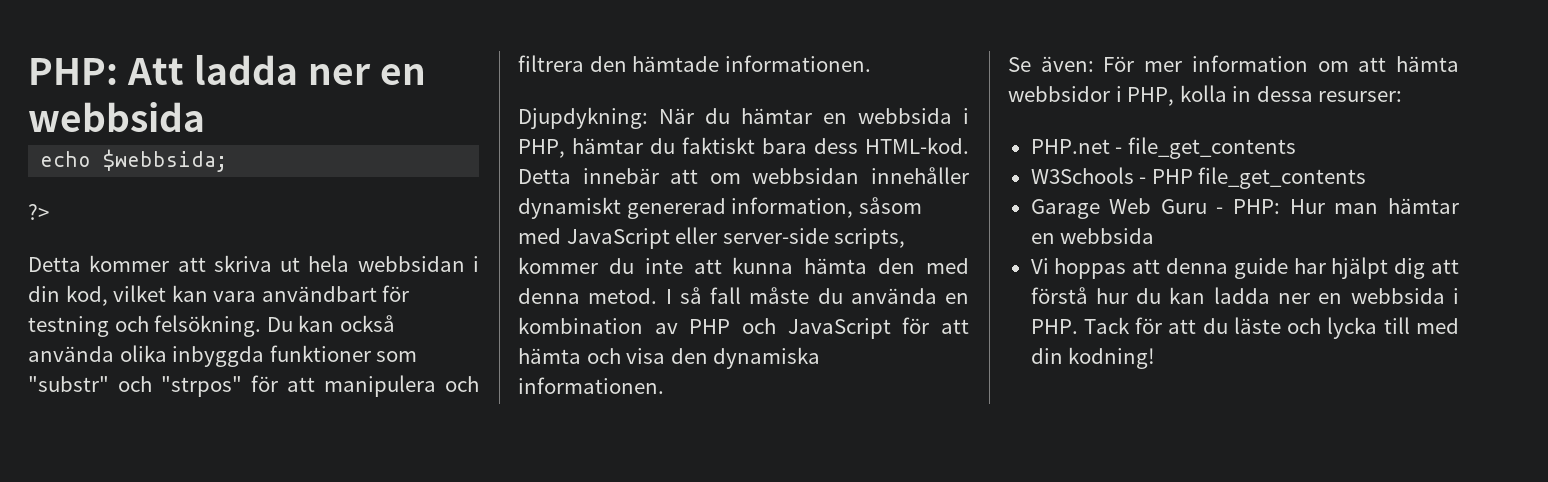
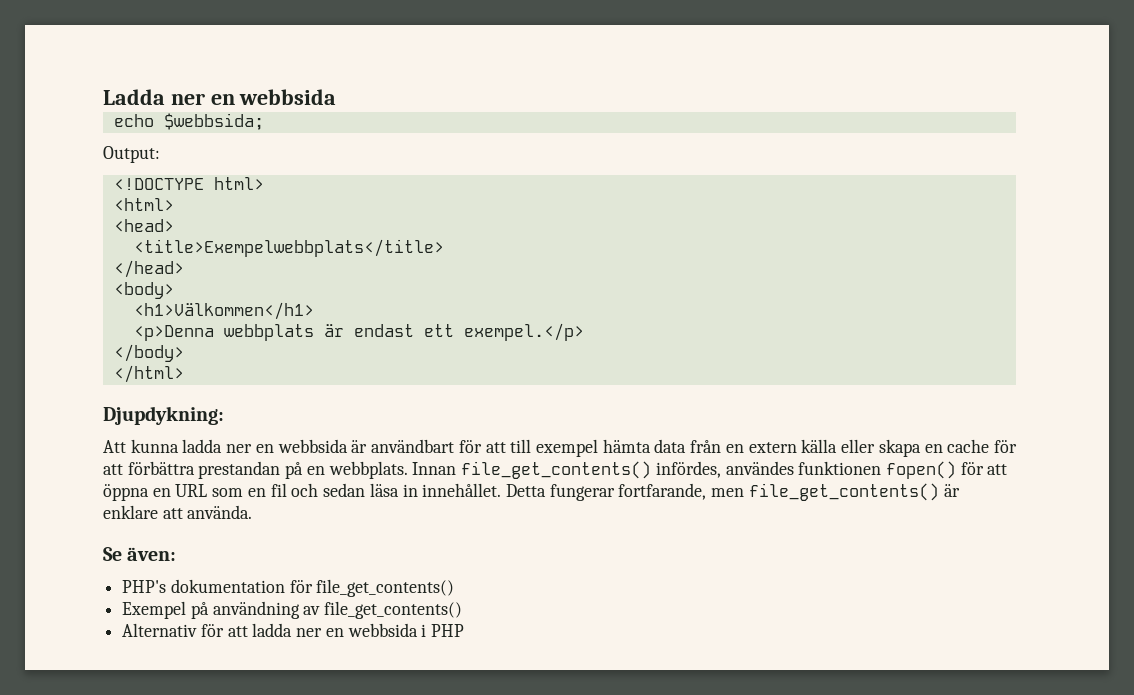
- PHP: Att ladda ner en webbsida
+ Ladda ner en webbsida
- ?>
- Detta kommer att skriva ut hela webbsidan i din kod, vilket kan vara användbart för testning och felsökning. Du kan också använda olika inbyggda funktioner som "substr" och "strpos" för att manipulera och filtrera den hämtade informationen.
- Djupdykning: När du hämtar en webbsida i PHP, hämtar du faktiskt bara dess HTML-kod. Detta innebär att om webbsidan innehåller dynamiskt genererad information, såsom med JavaScript eller server-side scripts, kommer du inte att kunna hämta den med denna metod. I så fall måste du använda en kombination av PHP och JavaScript för att hämta och visa den dynamiska informationen.
- Se även: För mer information om att hämta webbsidor i PHP, kolla in dessa resurser:
- PHP.net - file_get_contents
- W3Schools - PHP file_get_contents
- Garage Web Guru - PHP: Hur man hämtar en webbsida
- Vi hoppas att denna guide har hjälpt dig att förstå hur du kan ladda ner en webbsida i PHP. Tack för att du läste och lycka till med din kodning!
+ Output:
+ <!DOCTYPE html>
+ <html>
+ <head>
+ <title>Exempelwebbplats</title>
+ </head>
+ <body>
+ <h1>Välkommen</h1>
+ <p>Denna webbplats är endast ett exempel.</p>
+ </body>
+ </html>
+ Djupdykning:
+ Att kunna ladda ner en webbsida är användbart för att till exempel hämta data från en extern källa eller skapa en cache för att förbättra prestandan på en webbplats. Innan file_get_contents() infördes, användes funktionen fopen() för att öppna en URL som en fil och sedan läsa in innehållet. Detta fungerar fortfarande, men file_get_contents() är enklare att använda.
+ Se även:
+ PHP's dokumentation för file_get_contents()
+ Exempel på användning av file_get_contents()
+ Alternativ för att ladda ner en webbsida i PHP

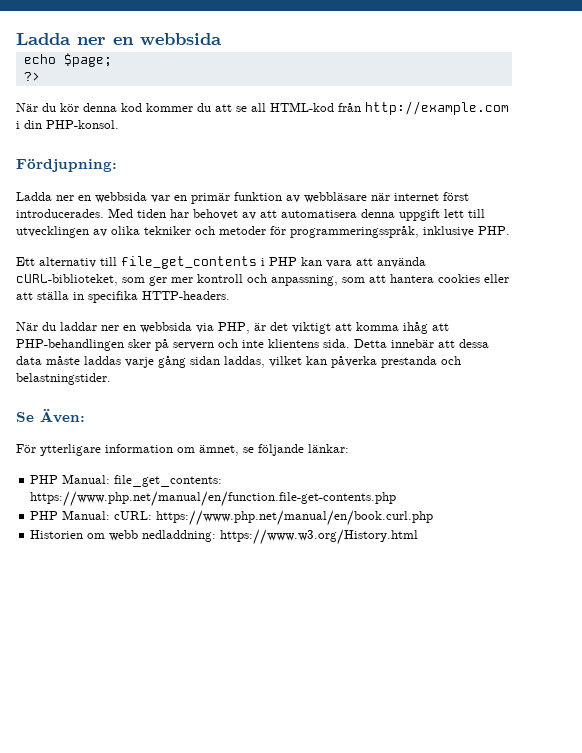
- echo $webbsida;
- Output:
- <!DOCTYPE html>
- <html>
- <head>
- <title>Exempelwebbplats</title>
- </head>
- <body>
- <h1>Välkommen</h1>
- <p>Denna webbplats är endast ett exempel.</p>
- </body>
- </html>
- Djupdykning:
- Att kunna ladda ner en webbsida är användbart för att till exempel hämta data från en extern källa eller skapa en cache för att förbättra prestandan på en webbplats. Innan file_get_contents() infördes, användes funktionen fopen() för att öppna en URL som en fil och sedan läsa in innehållet. Detta fungerar fortfarande, men file_get_contents() är enklare att använda.
- Se även:
- PHP's dokumentation för file_get_contents()
- Exempel på användning av file_get_contents()
- Alternativ för att ladda ner en webbsida i PHP
+ echo $page;
+ ?>
+ När du kör denna kod kommer du att se all HTML-kod från http://example.com i din PHP-konsol.
+ Fördjupning:
+ Ladda ner en webbsida var en primär funktion av webbläsare när internet först introducerades. Med tiden har behovet av att automatisera denna uppgift lett till utvecklingen av olika tekniker och metoder för programmeringsspråk, inklusive PHP.
+ Ett alternativ till file_get_contents i PHP kan vara att använda cURL-biblioteket, som ger mer kontroll och anpassning, som att hantera cookies eller att ställa in specifika HTTP-headers.
+ När du laddar ner en webbsida via PHP, är det viktigt att komma ihåg att PHP-behandlingen sker på servern och inte klientens sida. Detta innebär att dessa data måste laddas varje gång sidan laddas, vilket kan påverka prestanda och belastningstider.
+ Se Även:
+ För ytterligare information om ämnet, se följande länkar:
+ PHP Manual: file_get_contents: https://www.php.net/manual/en/function.file-get-contents.php
+ PHP Manual: cURL: https://www.php.net/manual/en/book.curl.php
+ Historien om webb nedladdning: https://www.w3.org/History.html

